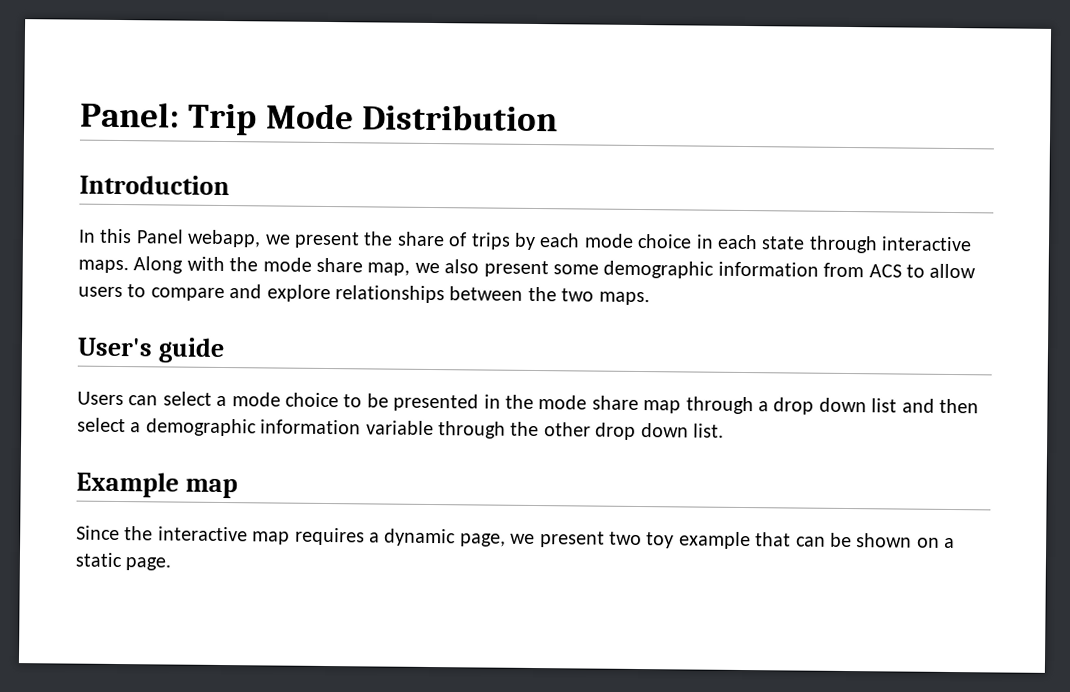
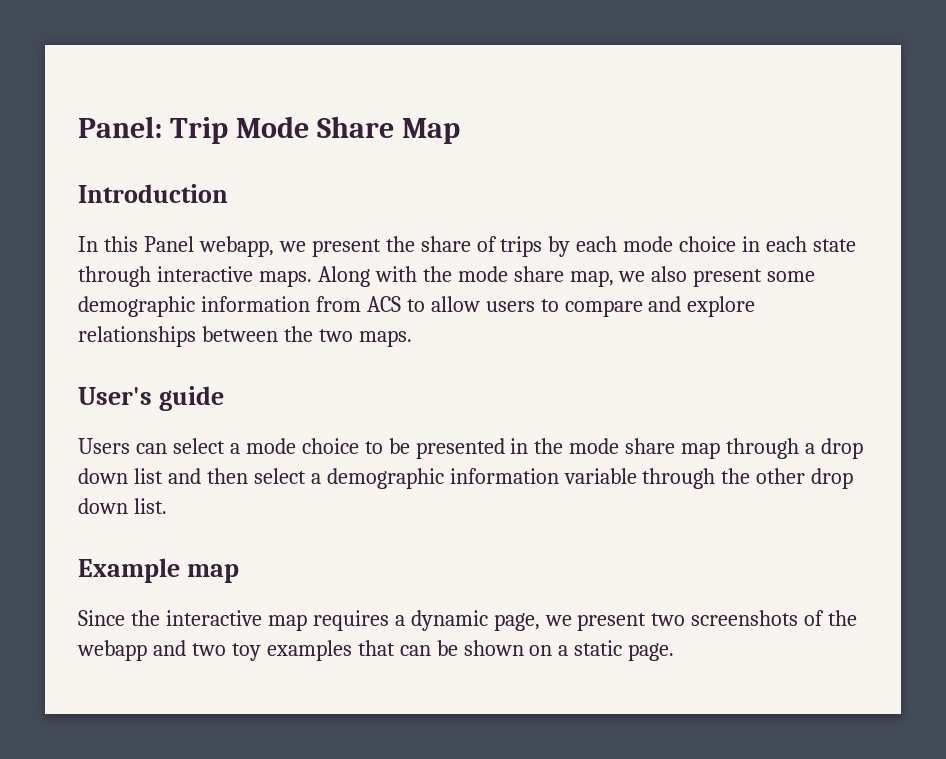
- Panel: Trip Mode Distribution
+ Panel: Trip Mode Share Map
- Since the interactive map requires a dynamic page, we present two toy example that can be shown on a static page.
+ Since the interactive map requires a dynamic page, we present two screenshots of the webapp and two toy examples that can be shown on a static page.

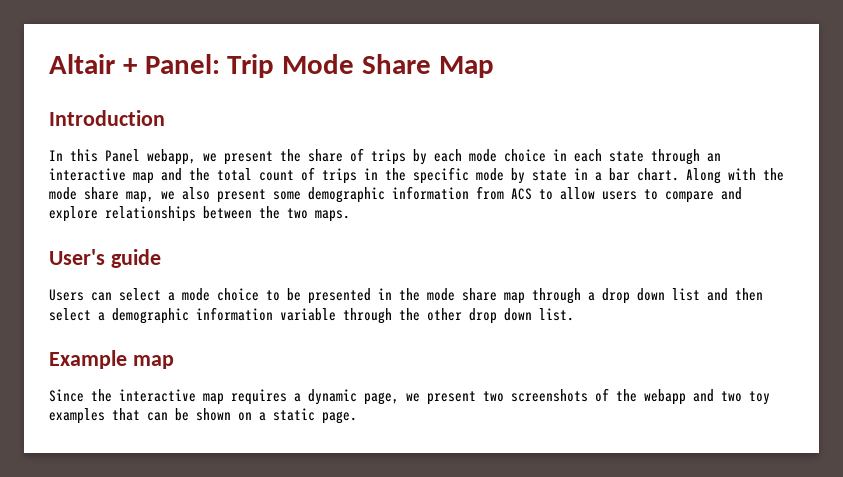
- Panel: Trip Mode Share Map
+ Altair + Panel: Trip Mode Share Map
- In this Panel webapp, we present the share of trips by each mode choice in each state through interactive maps.
+ In this Panel webapp, we present the share of trips by each mode choice in each state through an interactive map and the total count of trips in the specific mode by state in a bar chart.

